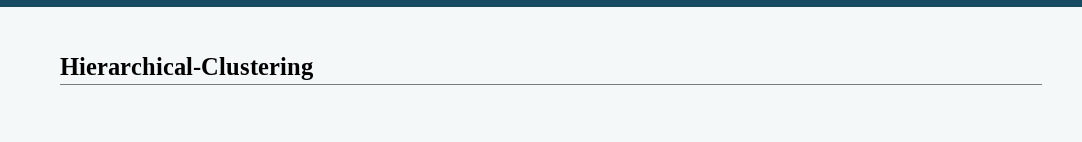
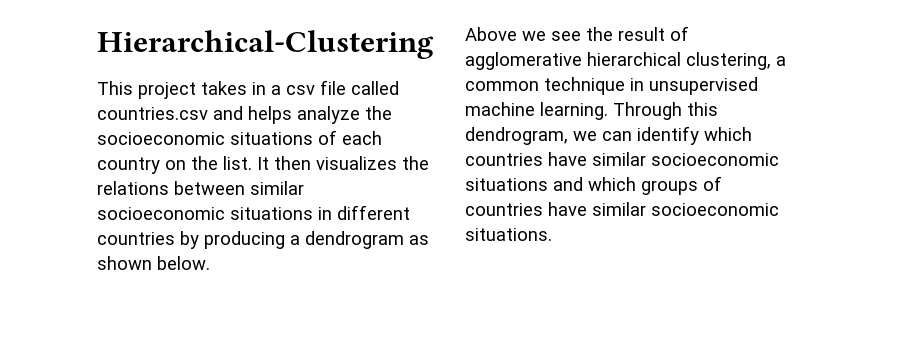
+ This project takes in a csv file called countries.csv and helps analyze the socioeconomic situations of each country on the list. It then visualizes the relations between similar socioeconomic situations in different countries by producing a dendrogram as shown below.
+ Above we see the result of agglomerative hierarchical clustering, a common technique in unsupervised machine learning. Through this dendrogram, we can identify which countries have similar socioeconomic situations and which groups of countries have similar socioeconomic situations.

